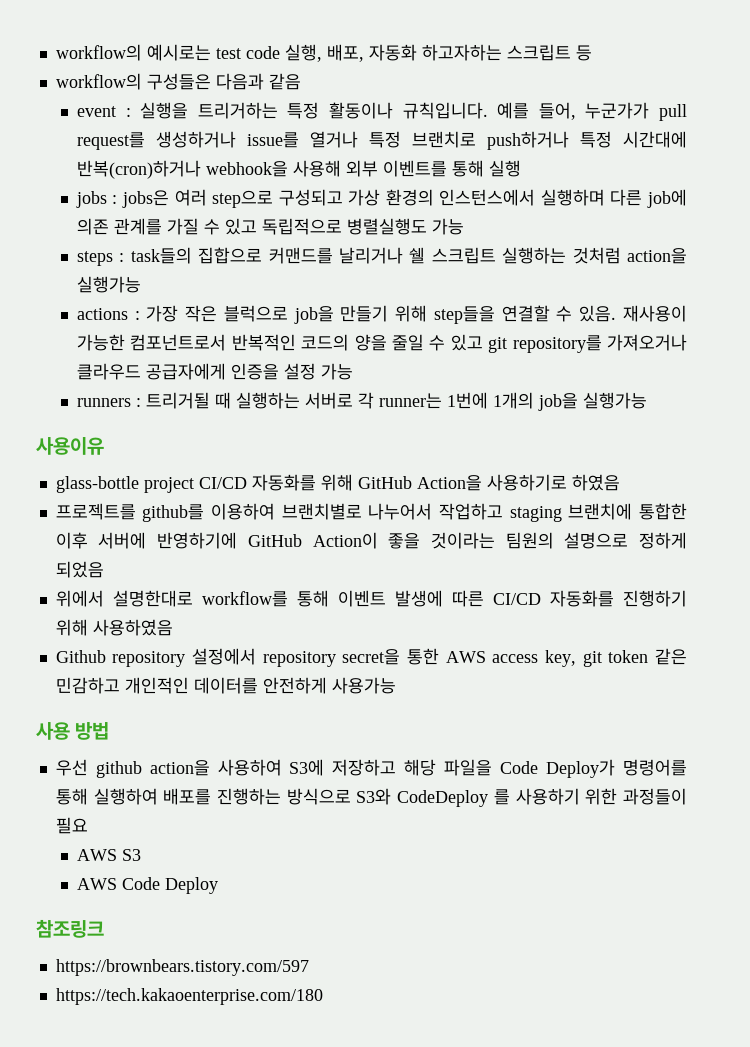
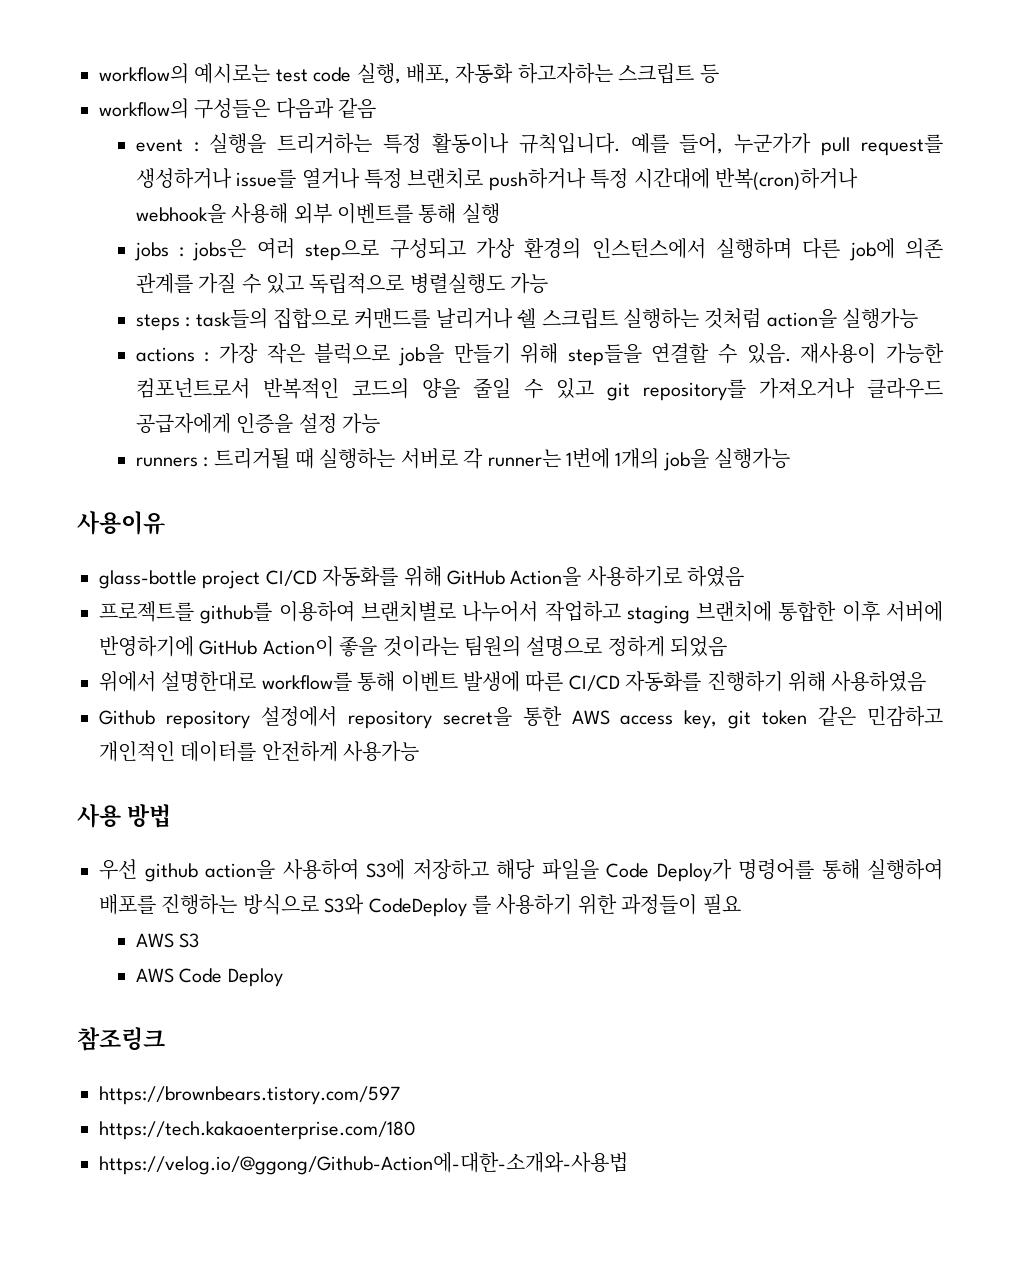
+ https://velog.io/@ggong/Github-Action에-대한-소개와-사용법

